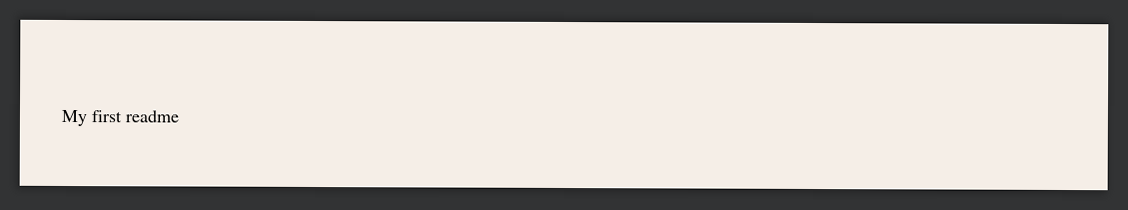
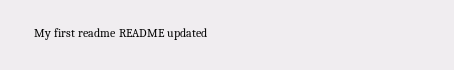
- My first readme
+ My first readme README updated

